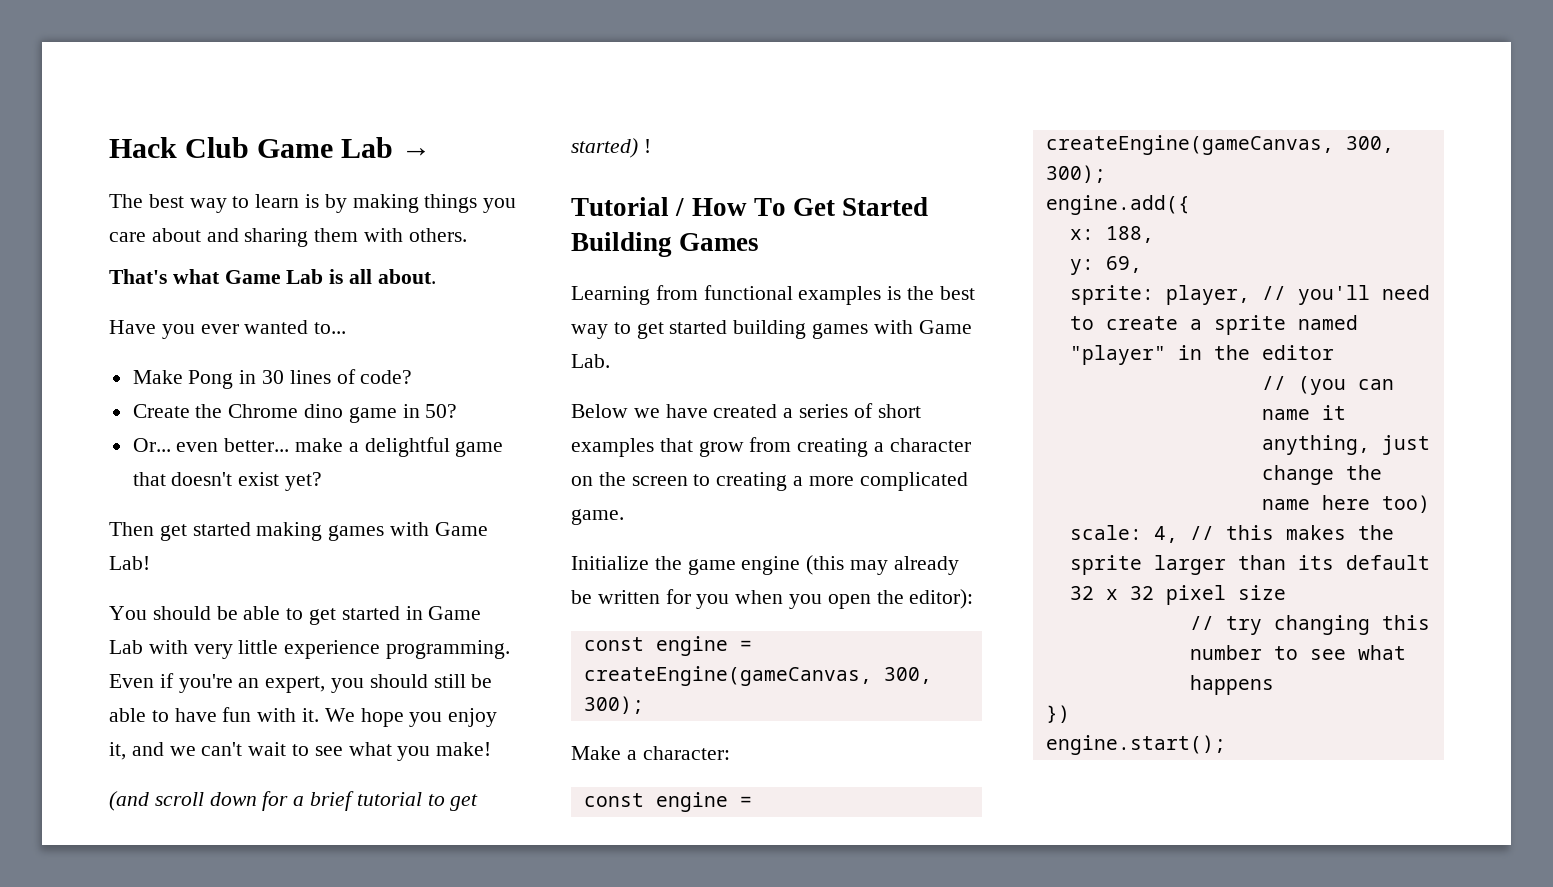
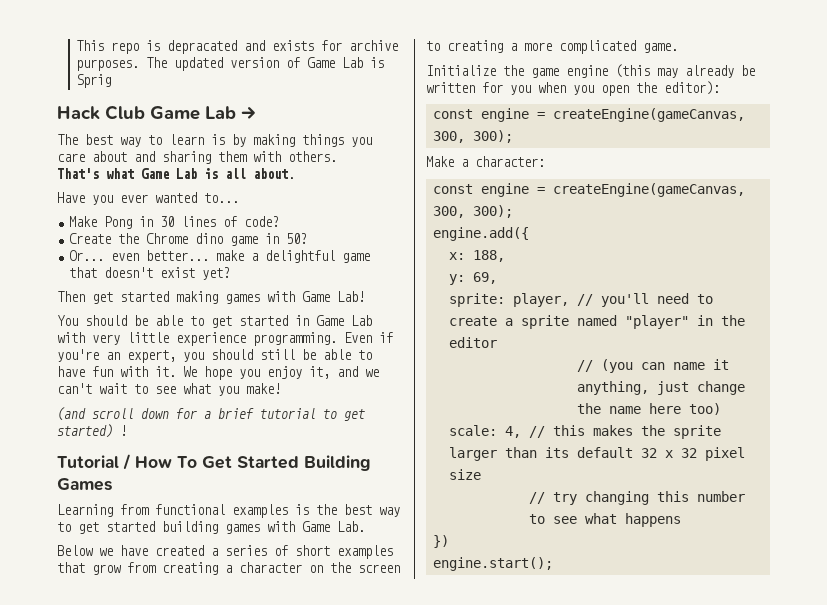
+ This repo is depracated and exists for archive purposes. The updated version of Game Lab is Sprig

